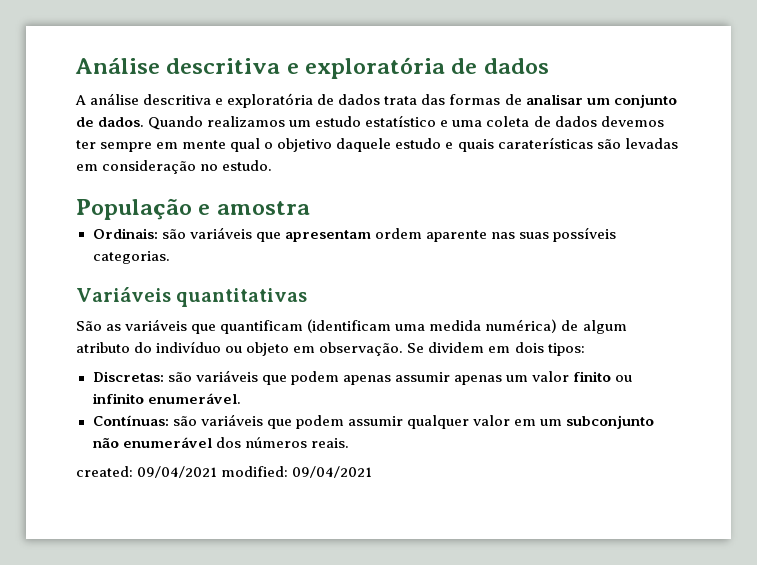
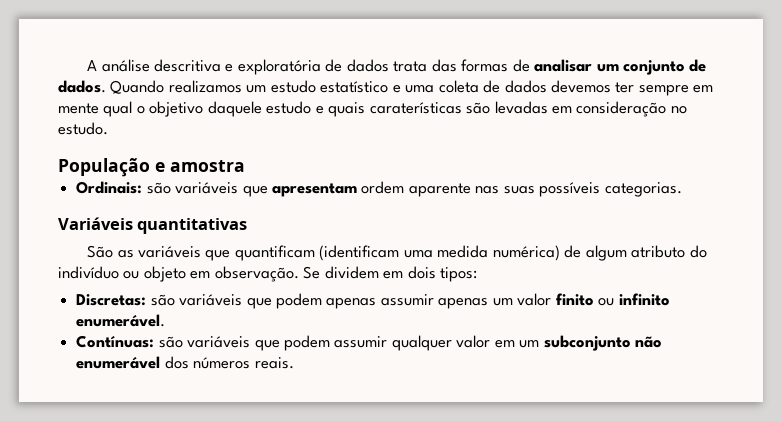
- Análise descritiva e exploratória de dados
- created: 09/04/2021 modified: 09/04/2021

